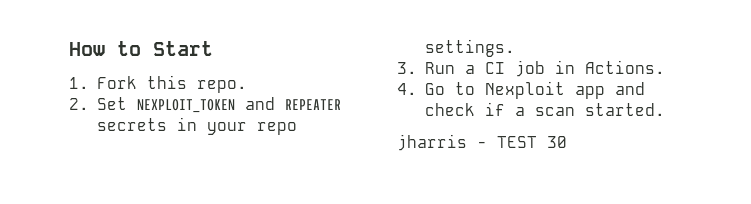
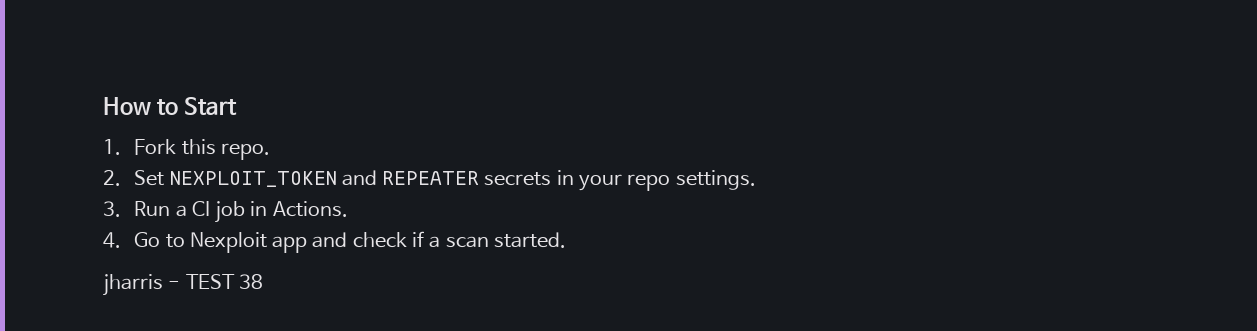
- jharris - TEST 30
+ jharris - TEST 38

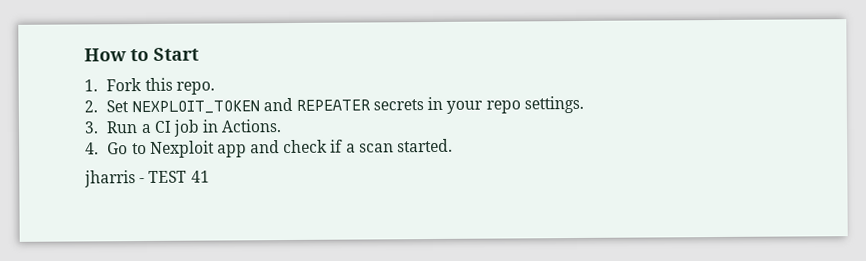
- jharris - TEST 38
+ jharris - TEST 41

